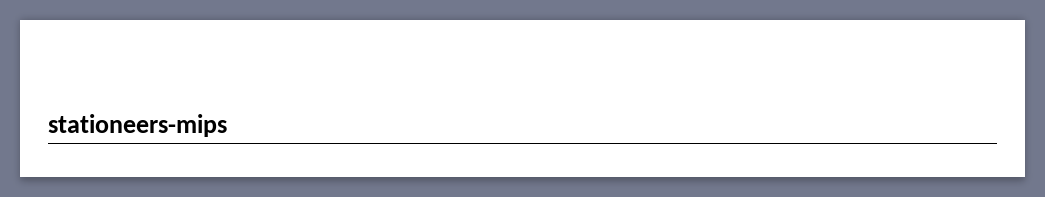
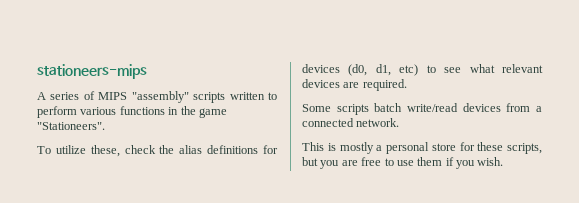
+ A series of MIPS "assembly" scripts written to perform various functions in the game "Stationeers".
+ To utilize these, check the alias definitions for devices (d0, d1, etc) to see what relevant devices are required.
+ Some scripts batch write/read devices from a connected network.
+ This is mostly a personal store for these scripts, but you are free to use them if you wish.

